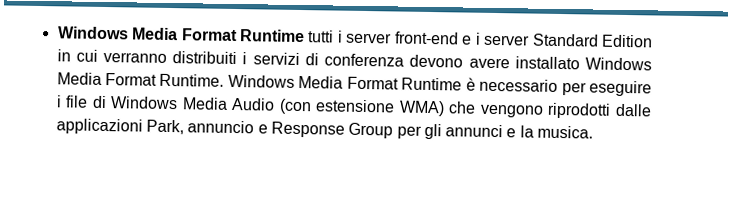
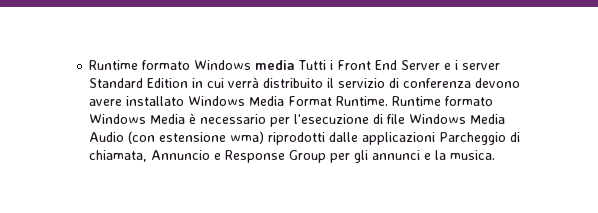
- Windows Media Format Runtime tutti i server front-end e i server Standard Edition in cui verranno distribuiti i servizi di conferenza devono avere installato Windows Media Format Runtime.
+ Runtime formato Windows media Tutti i Front End Server e i server Standard Edition in cui verrà distribuito il servizio di conferenza devono avere installato Windows Media Format Runtime.
- Windows Media Format Runtime è necessario per eseguire i file di Windows Media Audio (con estensione WMA) che vengono riprodotti dalle applicazioni Park, annuncio e Response Group per gli annunci e la musica.
+ Runtime formato Windows Media è necessario per l'esecuzione di file Windows Media Audio (con estensione wma) riprodotti dalle applicazioni Parcheggio di chiamata, Annuncio e Response Group per gli annunci e la musica.

